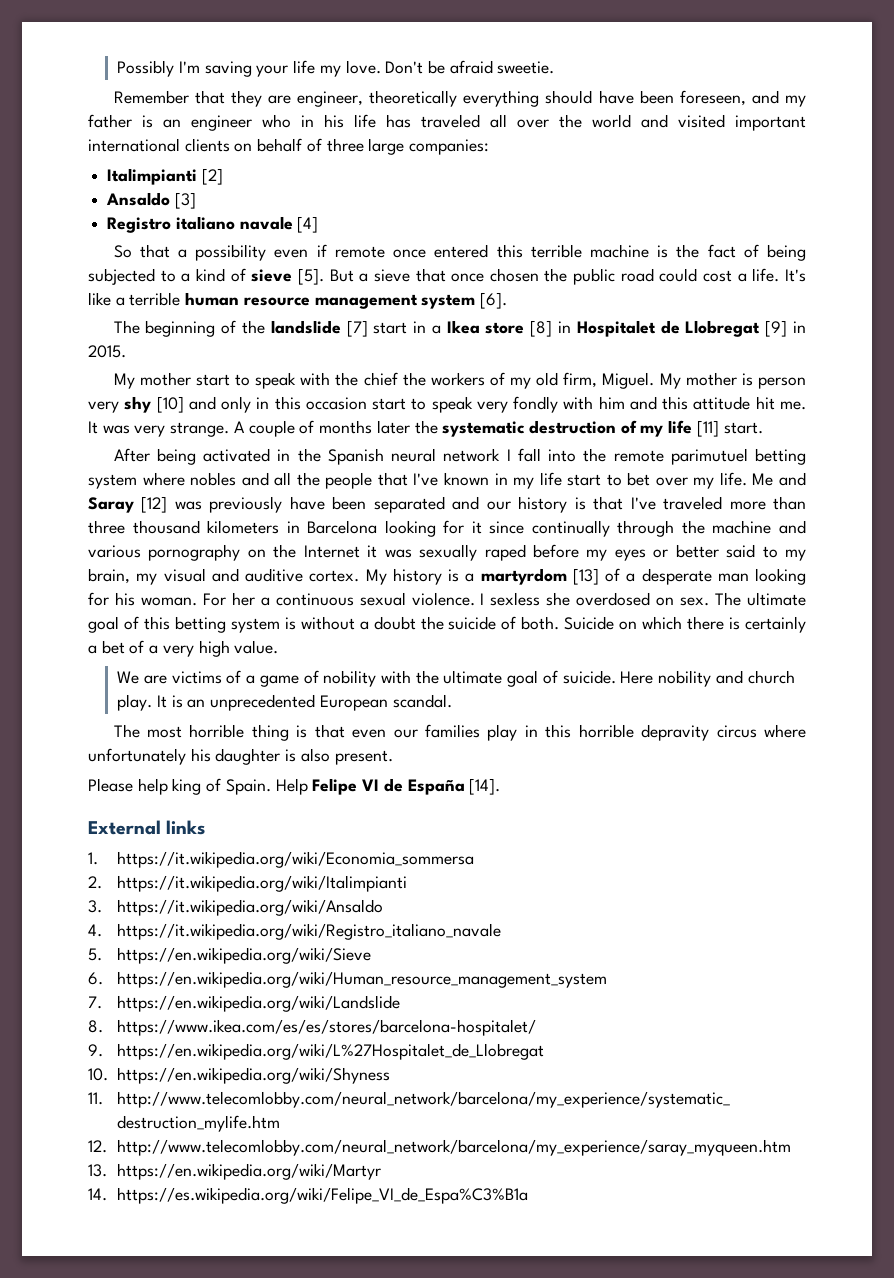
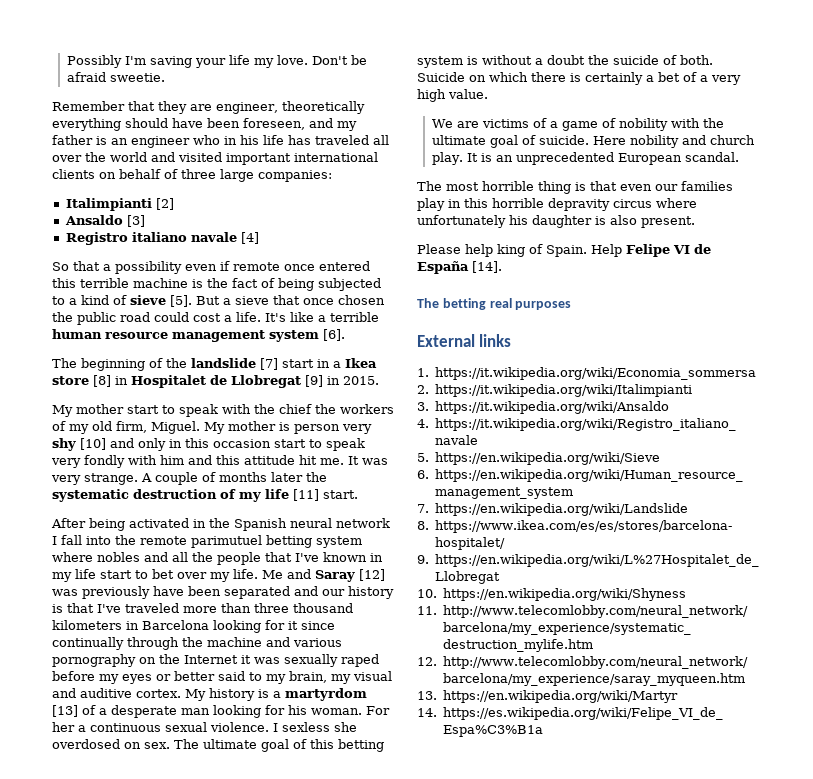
+ The betting real purposes

